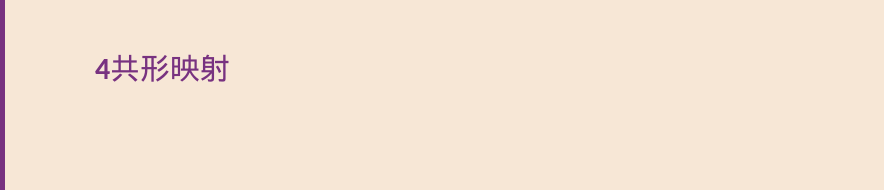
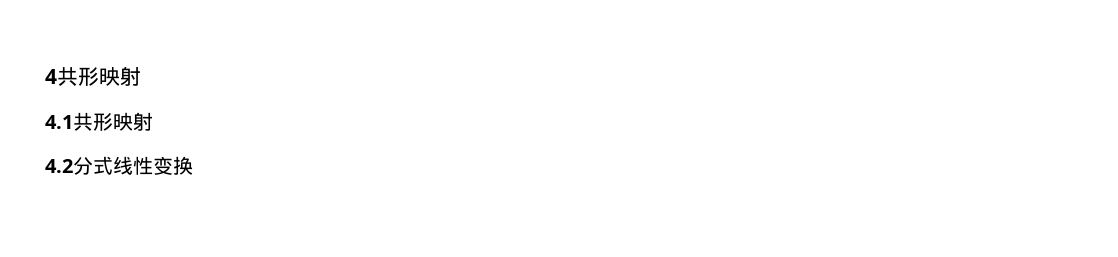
+ 4.1共形映射
+ 4.2分式线性变换

